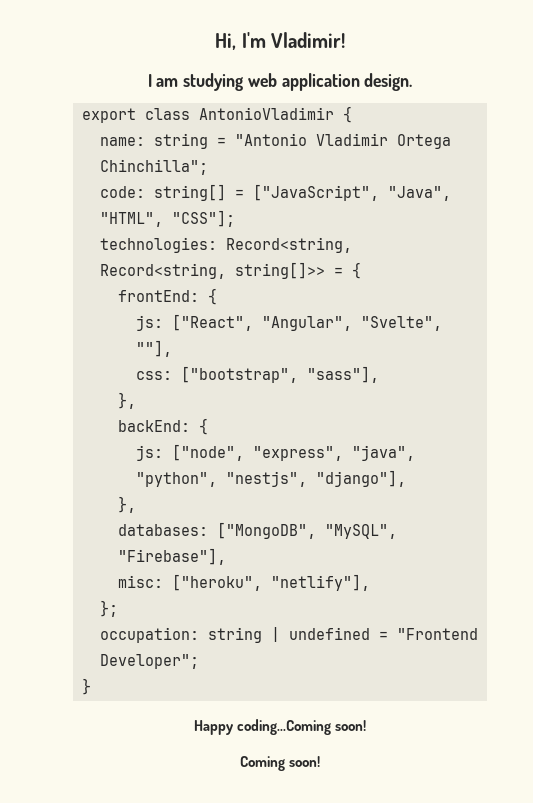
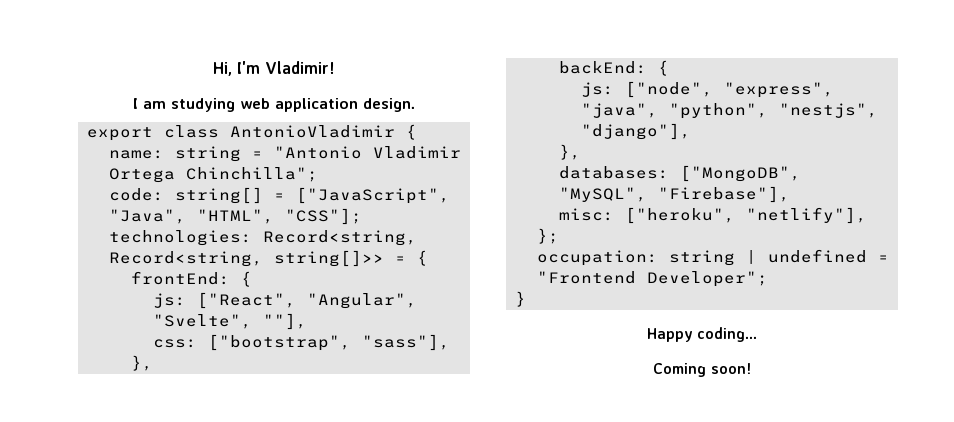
- Happy coding...Coming soon!
+ Happy coding...

